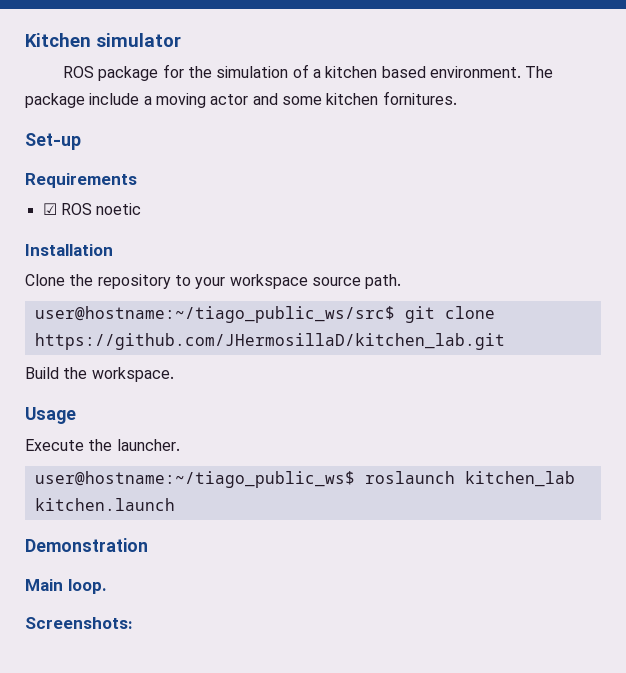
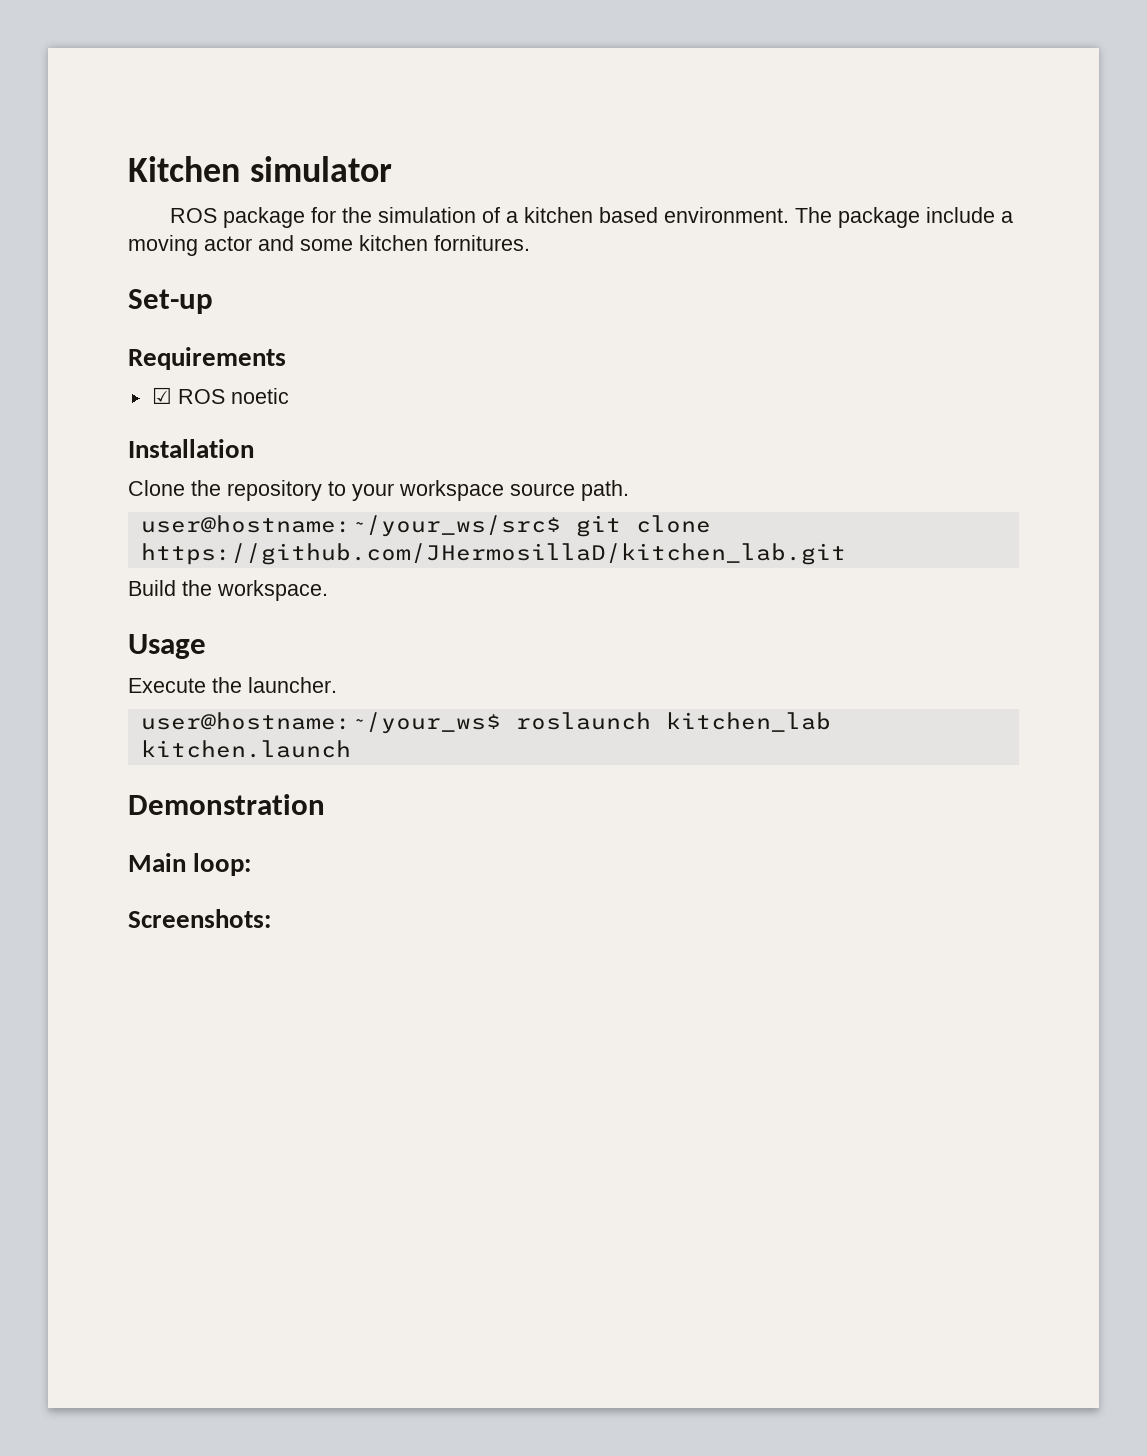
- user@hostname:~/tiago_public_ws/src$ git clone https://github.com/JHermosillaD/kitchen_lab.git
+ user@hostname:~/your_ws/src$ git clone https://github.com/JHermosillaD/kitchen_lab.git
- user@hostname:~/tiago_public_ws$ roslaunch kitchen_lab kitchen.launch
+ user@hostname:~/your_ws$ roslaunch kitchen_lab kitchen.launch
- Main loop.
+ Main loop:

